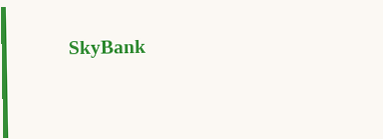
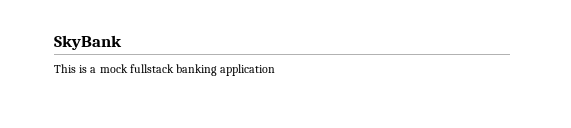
+ This is a mock fullstack banking application

